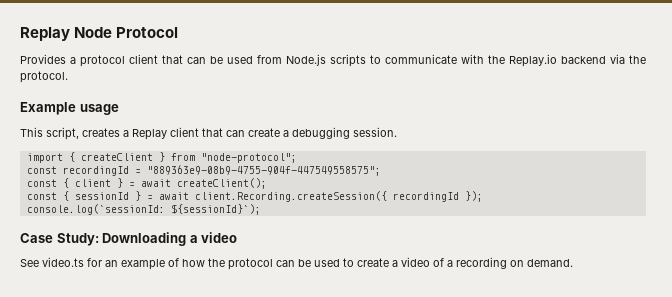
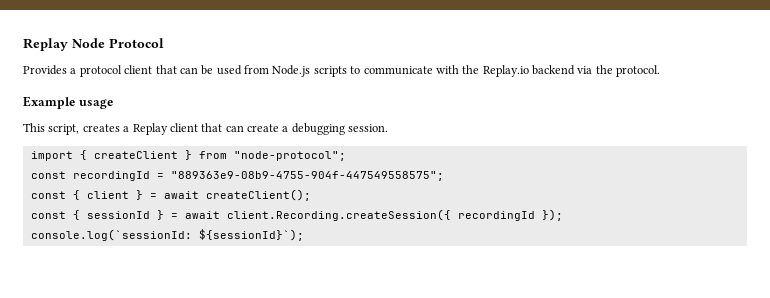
- Case Study: Downloading a video
- See video.ts for an example of how the protocol can be used to create a video of a recording on demand.

